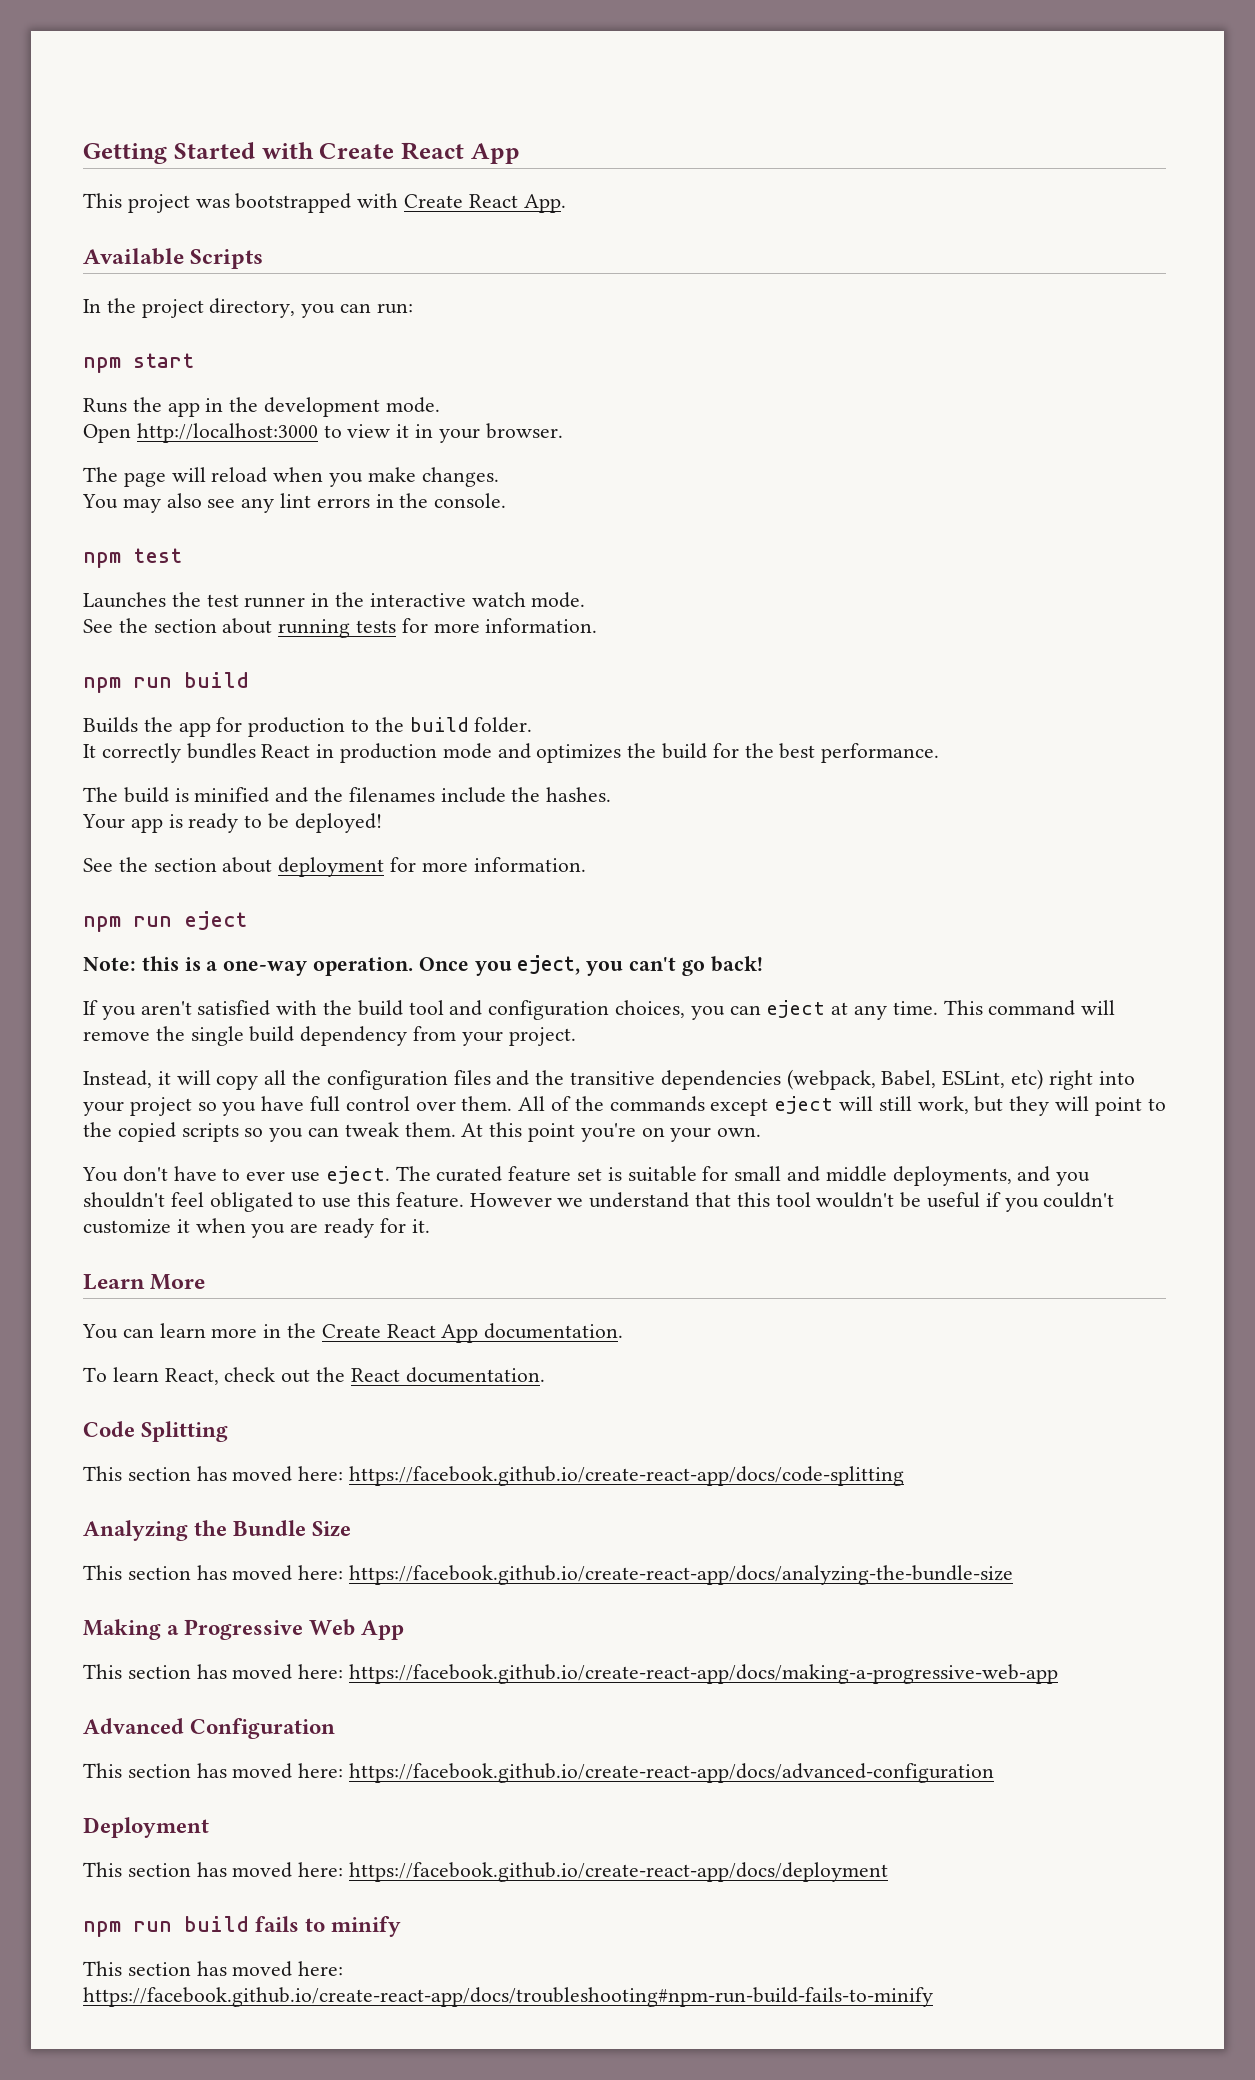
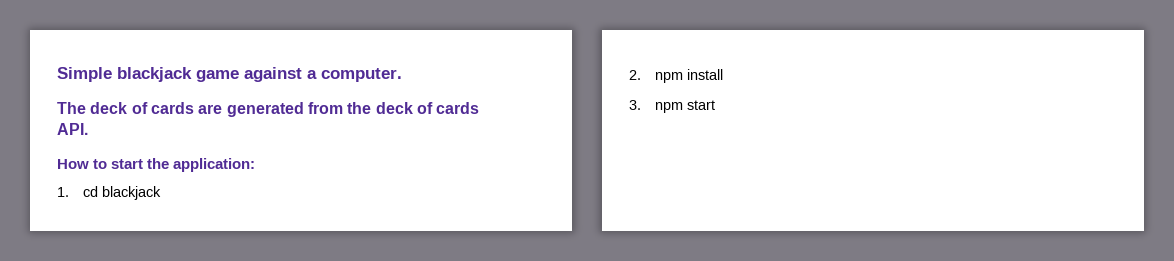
- Getting Started with Create React App
- This project was bootstrapped with Create React App.
- Available Scripts
- In the project directory, you can run:
- npm start
- Runs the app in the development mode.
- Open http://localhost:3000 to view it in your browser.
- The page will reload when you make changes.
- You may also see any lint errors in the console.
- npm test
- Launches the test runner in the interactive watch mode.
- See the section about running tests for more information.
- npm run build
- Builds the app for production to the build folder.
- It correctly bundles React in production mode and optimizes the build for the best performance.
- The build is minified and the filenames include the hashes.
- Your app is ready to be deployed!
- See the section about deployment for more information.
- npm run eject
- Note: this is a one-way operation. Once you eject, you can't go back!
- If you aren't satisfied with the build tool and configuration choices, you can eject at any time. This command will remove the single build dependency from your project.
- Instead, it will copy all the configuration files and the transitive dependencies (webpack, Babel, ESLint, etc) right into your project so you have full control over them. All of the commands except eject will still work, but they will point to the copied scripts so you can tweak them. At this point you're on your own.
- You don't have to ever use eject. The curated feature set is suitable for small and middle deployments, and you shouldn't feel obligated to use this feature. However we understand that this tool wouldn't be useful if you couldn't customize it when you are ready for it.
- Learn More
- You can learn more in the Create React App documentation.
- To learn React, check out the React documentation.
- Code Splitting
- This section has moved here: https://facebook.github.io/create-react-app/docs/code-splitting
- Analyzing the Bundle Size
- This section has moved here: https://facebook.github.io/create-react-app/docs/analyzing-the-bundle-size
- Making a Progressive Web App
- This section has moved here: https://facebook.github.io/create-react-app/docs/making-a-progressive-web-app
- Advanced Configuration
- This section has moved here: https://facebook.github.io/create-react-app/docs/advanced-configuration
- Deployment
- This section has moved here: https://facebook.github.io/create-react-app/docs/deployment
- npm run build fails to minify
- This section has moved here: https://facebook.github.io/create-react-app/docs/troubleshooting#npm-run-build-fails-to-minify
+ Simple blackjack game against a computer.
+ The deck of cards are generated from the deck of cards API.
+ How to start the application:
+ 1. cd blackjack
+ 2. npm install
+ 3. npm start

